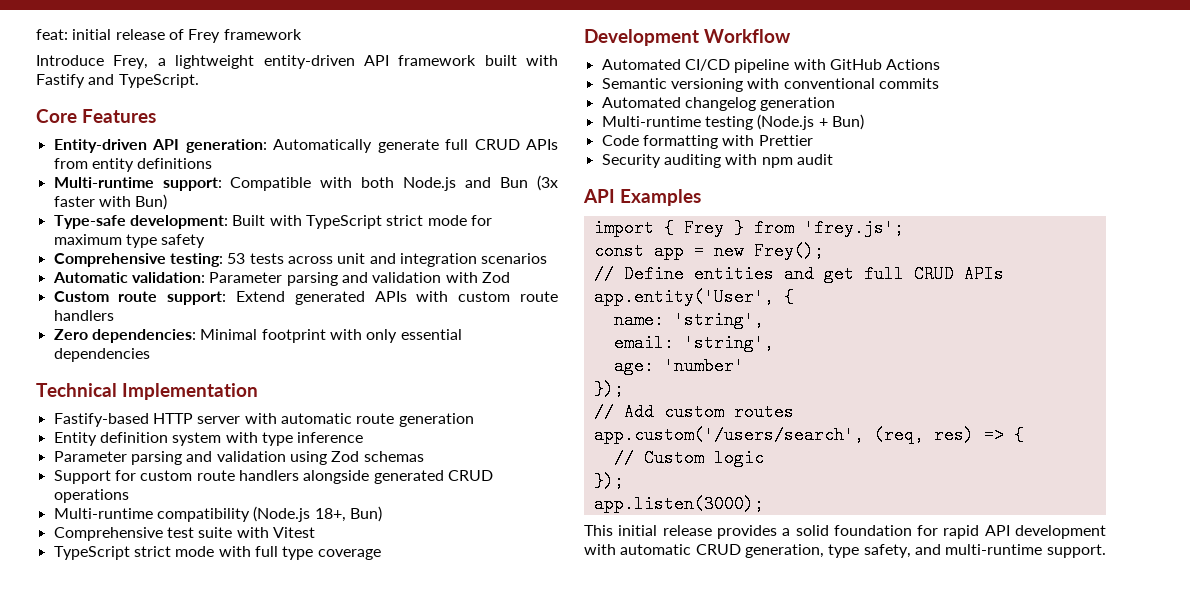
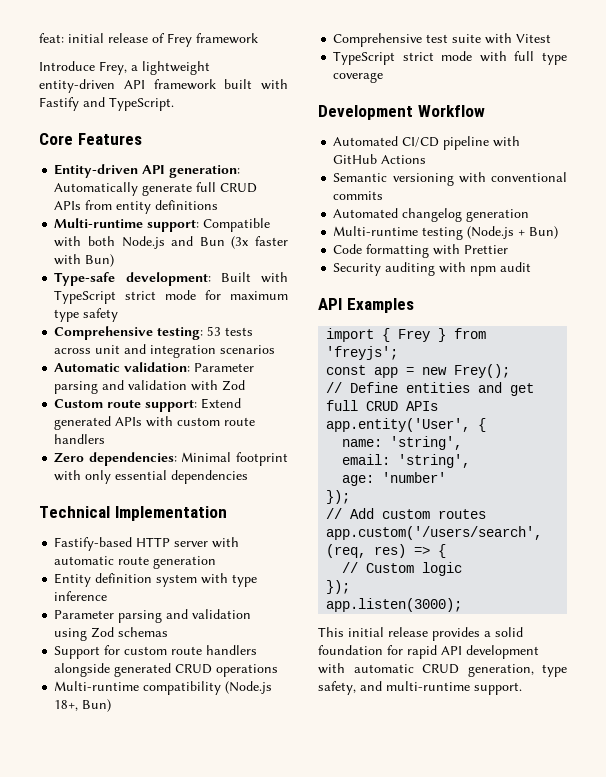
- import { Frey } from 'frey.js';
+ import { Frey } from 'freyjs';

